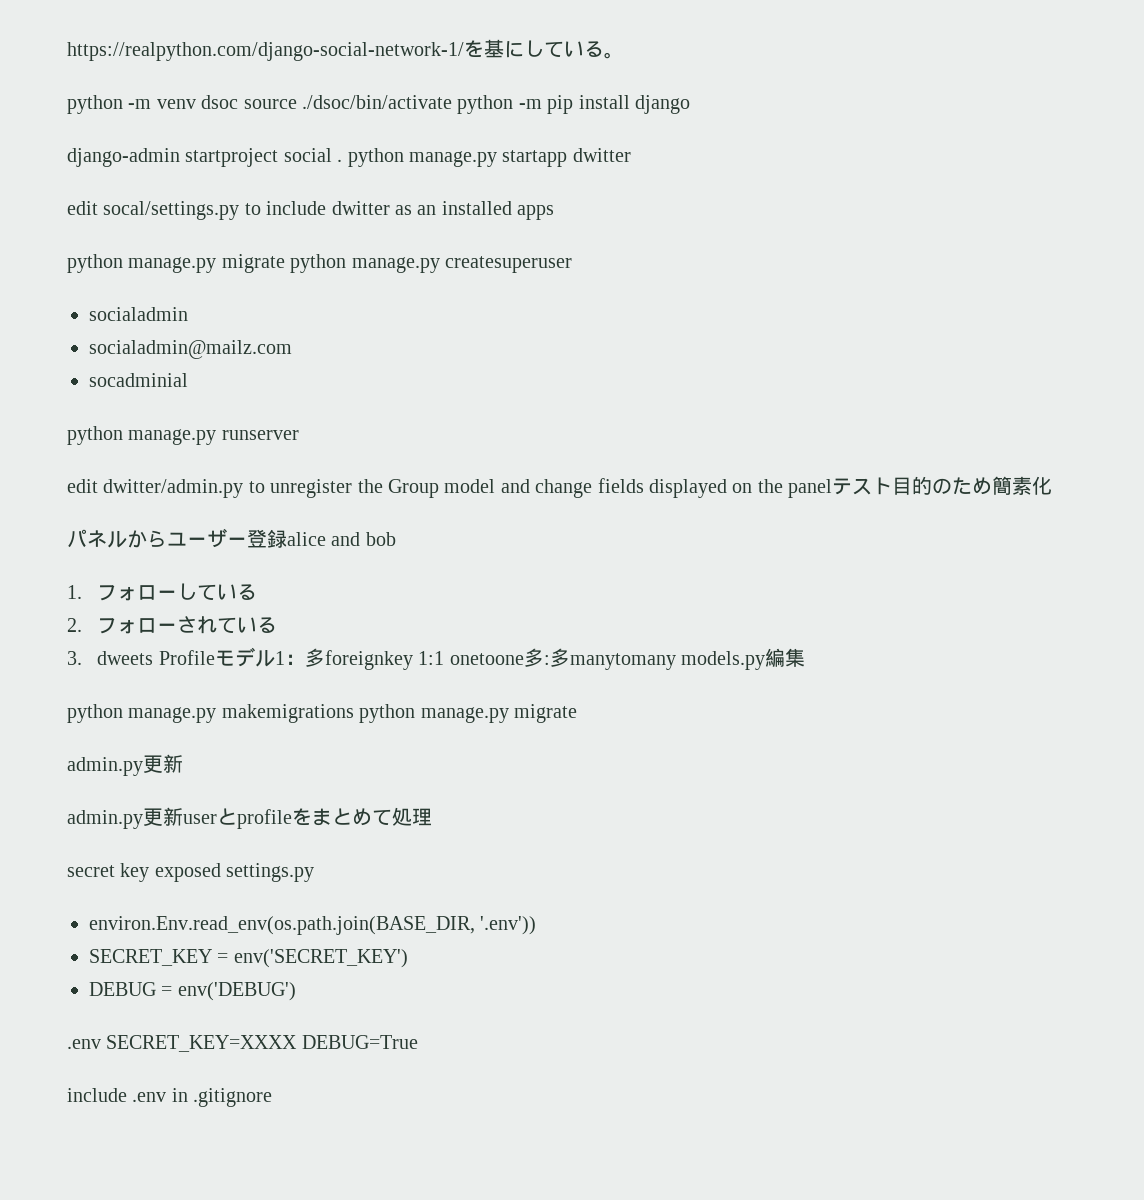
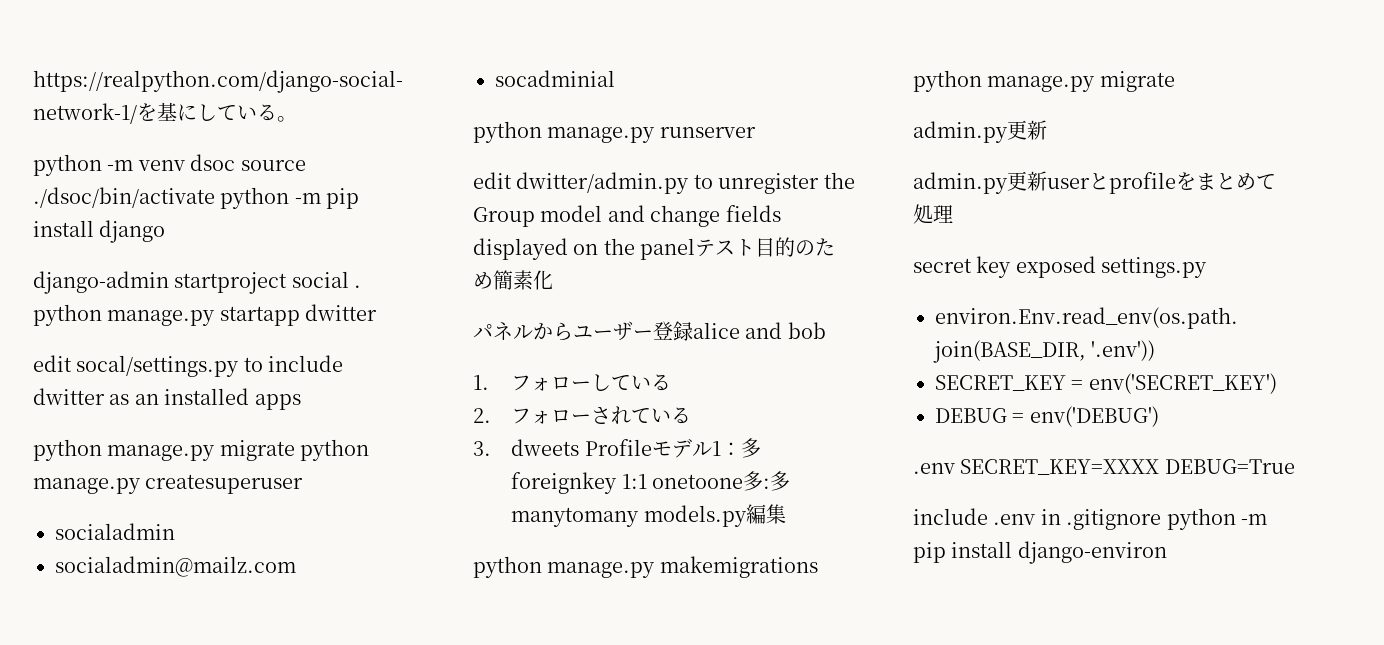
- include .env in .gitignore
+ include .env in .gitignore python -m pip install django-environ

